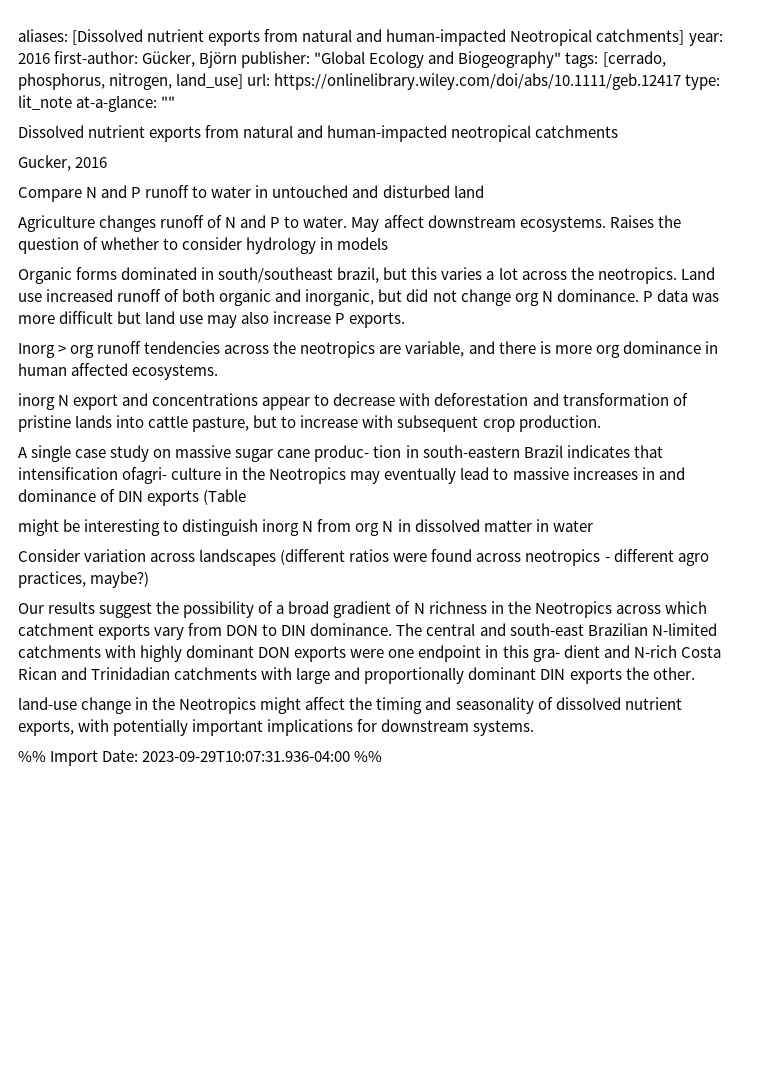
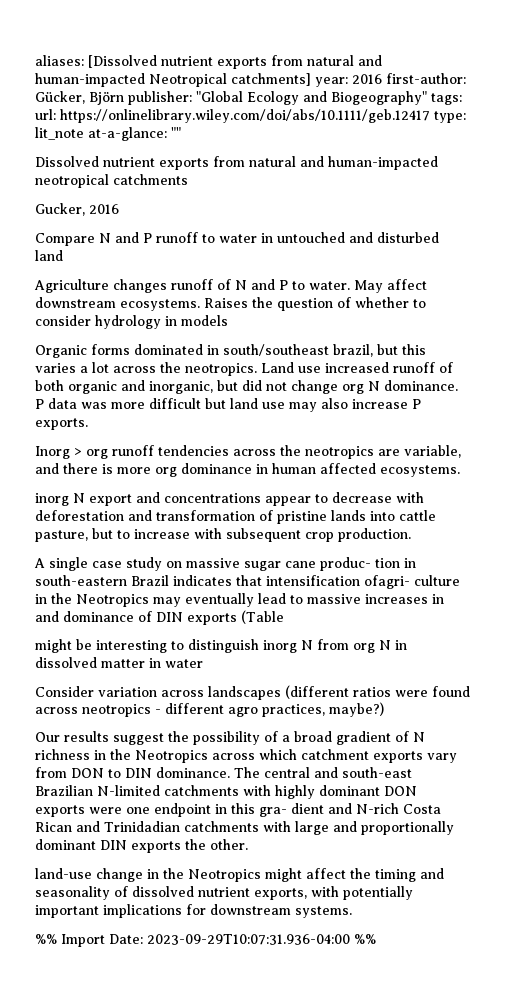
- aliases: [Dissolved nutrient exports from natural and human-impacted Neotropical catchments] year: 2016 first-author: Gücker, Björn publisher: "Global Ecology and Biogeography" tags: [cerrado, phosphorus, nitrogen, land_use] url: https://onlinelibrary.wiley.com/doi/abs/10.1111/geb.12417 type: lit_note at-a-glance: ""
+ aliases: [Dissolved nutrient exports from natural and human-impacted Neotropical catchments] year: 2016 first-author: Gücker, Björn publisher: "Global Ecology and Biogeography" tags: url: https://onlinelibrary.wiley.com/doi/abs/10.1111/geb.12417 type: lit_note at-a-glance: ""

